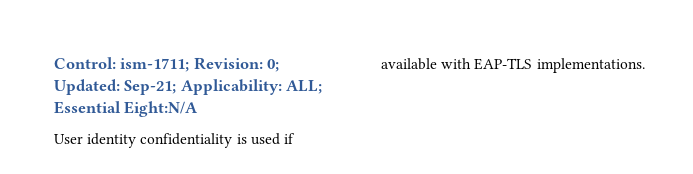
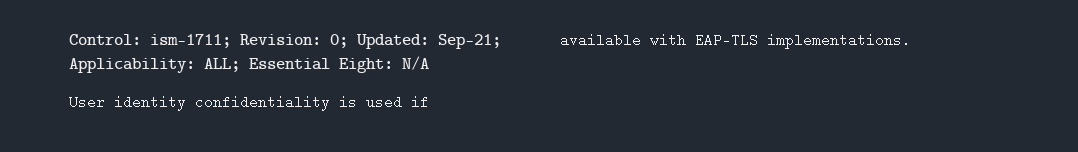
- Control: ism-1711; Revision: 0; Updated: Sep-21; Applicability: ALL; Essential Eight:N/A
+ Control: ism-1711; Revision: 0; Updated: Sep-21; Applicability: ALL; Essential Eight: N/A

